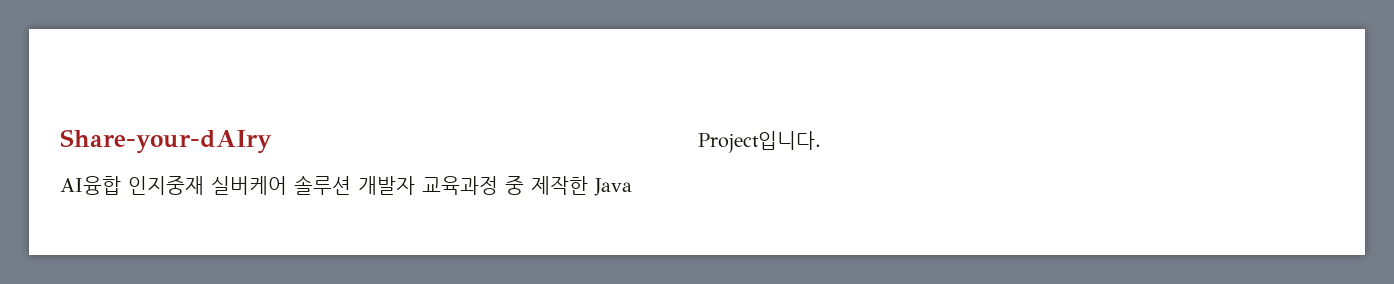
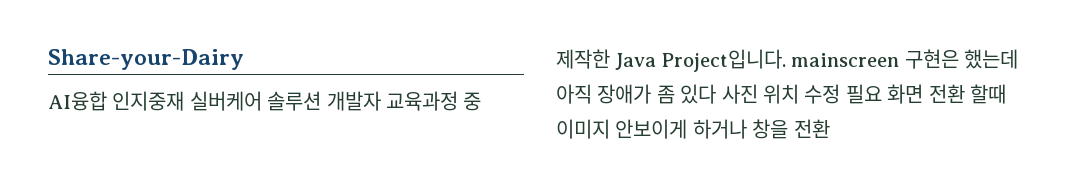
- Share-your-dAIry
+ Share-your-Dairy
- AI융합 인지중재 실버케어 솔루션 개발자 교육과정 중 제작한 Java Project입니다.
+ AI융합 인지중재 실버케어 솔루션 개발자 교육과정 중 제작한 Java Project입니다. mainscreen 구현은 했는데 아직 장애가 좀 있다 사진 위치 수정 필요 화면 전환 할때 이미지 안보이게 하거나 창을 전환

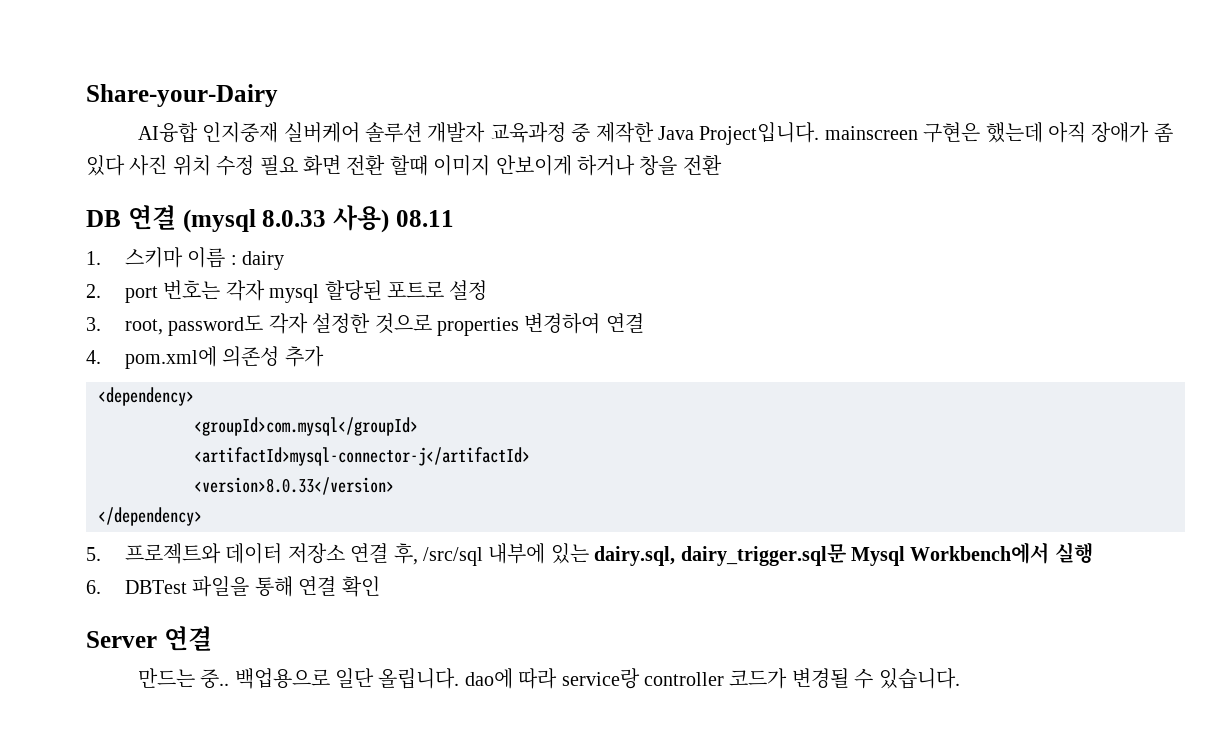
+ DB 연결 (mysql 8.0.33 사용) 08.11
+ 1. 스키마 이름 : dairy
+ 2. port 번호는 각자 mysql 할당된 포트로 설정
+ 3. root, password도 각자 설정한 것으로 properties 변경하여 연결
+ 4. pom.xml에 의존성 추가
+ <dependency>
+ <groupId>com.mysql</groupId>
+ <artifactId>mysql-connector-j</artifactId>
+ <version>8.0.33</version>
+ </dependency>
+ 5. 프로젝트와 데이터 저장소 연결 후, /src/sql 내부에 있는 dairy.sql, dairy_trigger.sql문 Mysql Workbench에서 실행
+ 6. DBTest 파일을 통해 연결 확인
+ Server 연결
+ 만드는 중.. 백업용으로 일단 올립니다. dao에 따라 service랑 controller 코드가 변경될 수 있습니다.

